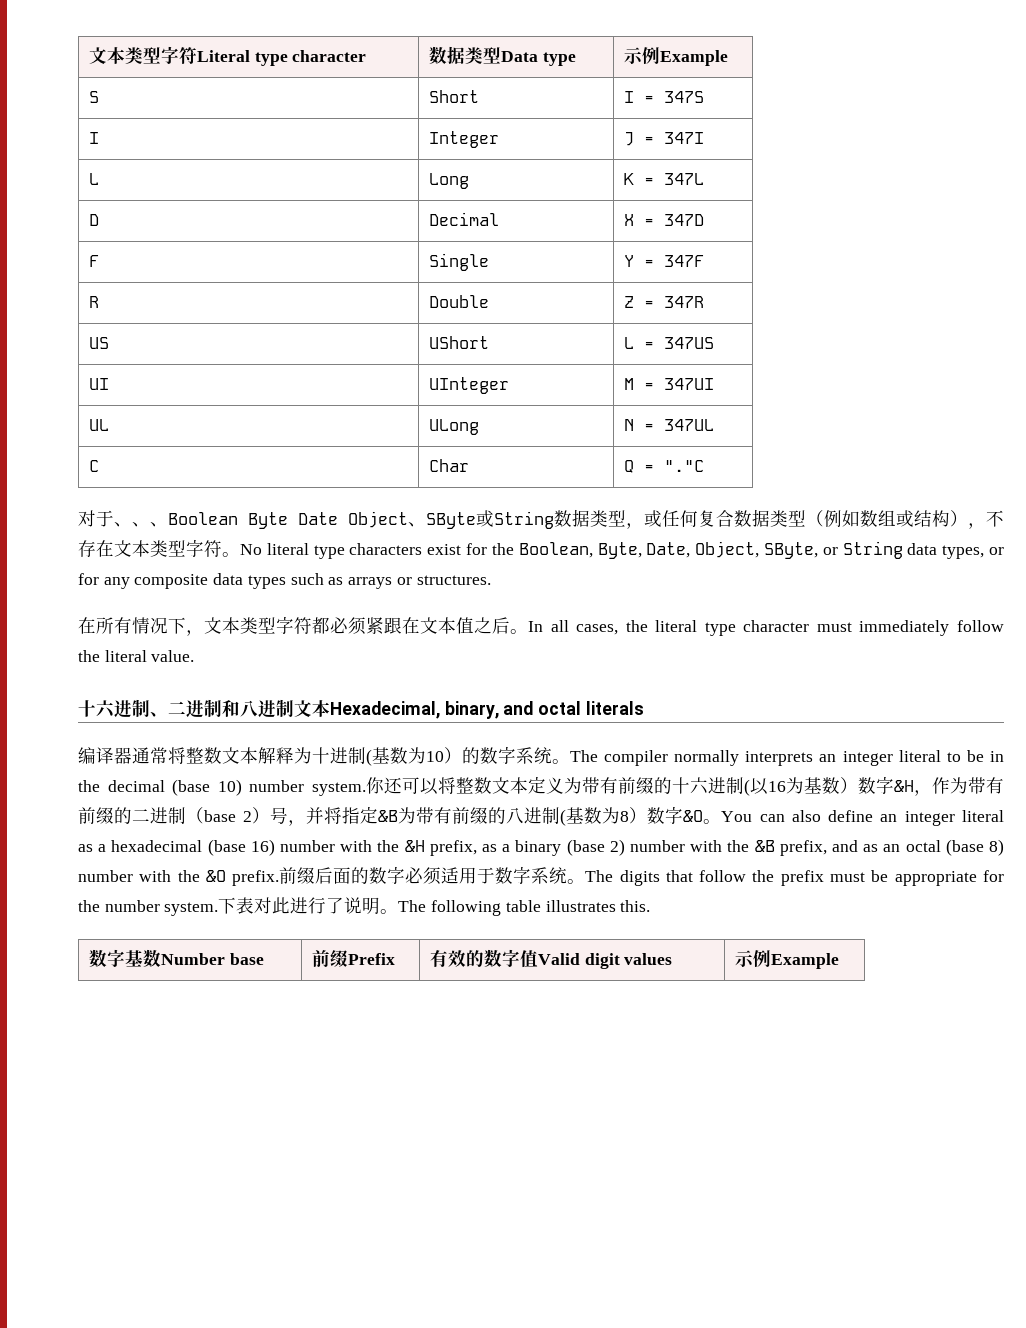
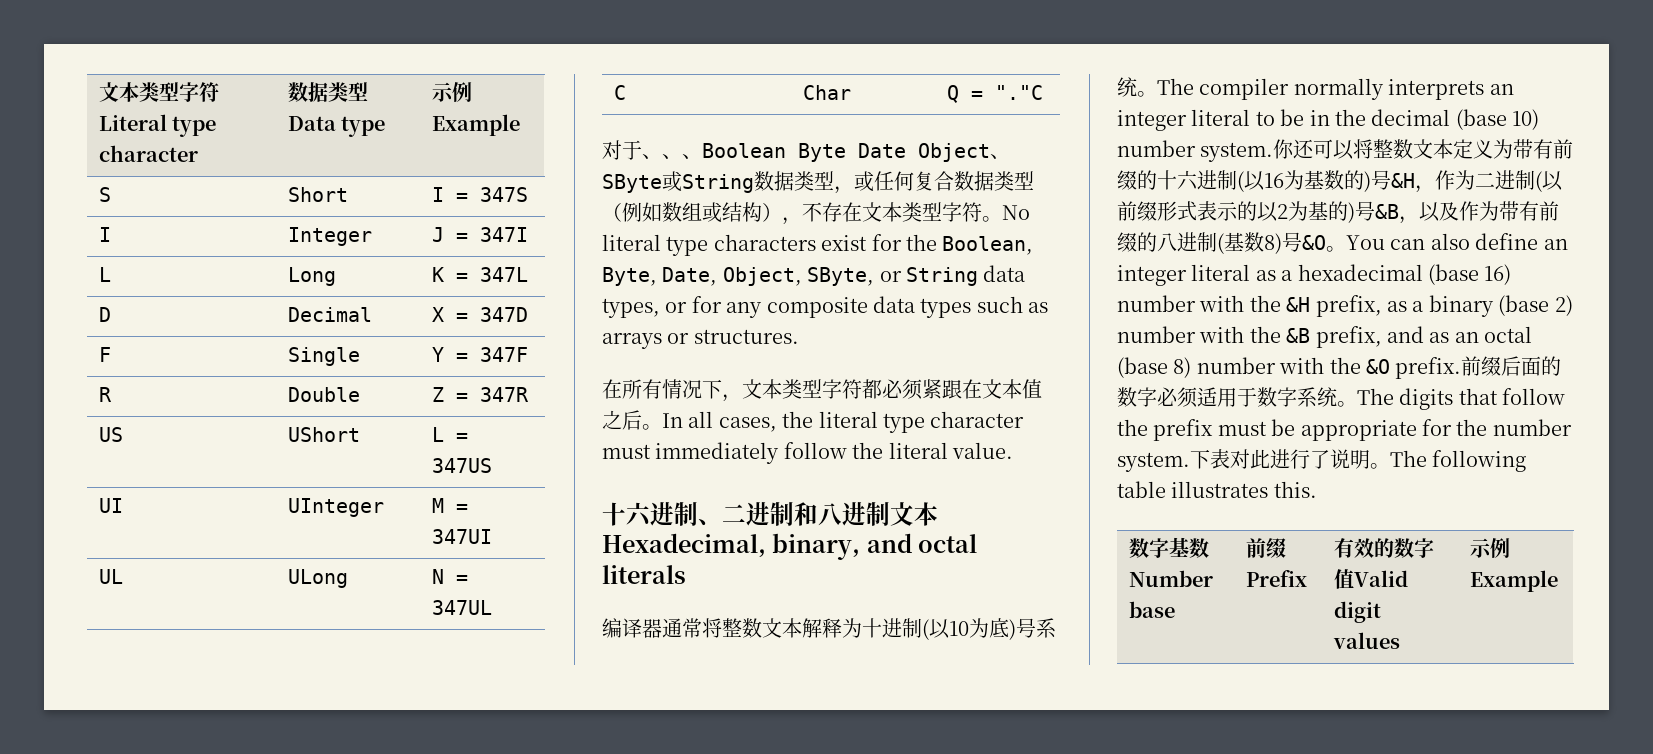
- 编译器通常将整数文本解释为十进制(基数为10）的数字系统。
+ 编译器通常将整数文本解释为十进制(以10为底)号系统。
- 你还可以将整数文本定义为带有前缀的十六进制(以16为基数）数字&H，作为带有前缀的二进制（base 2）号，并将指定&B为带有前缀的八进制(基数为8）数字&O。
+ 你还可以将整数文本定义为带有前缀的十六进制(以16为基数的)号&H，作为二进制(以前缀形式表示的以2为基的)号&B，以及作为带有前缀的八进制(基数8)号&O。

